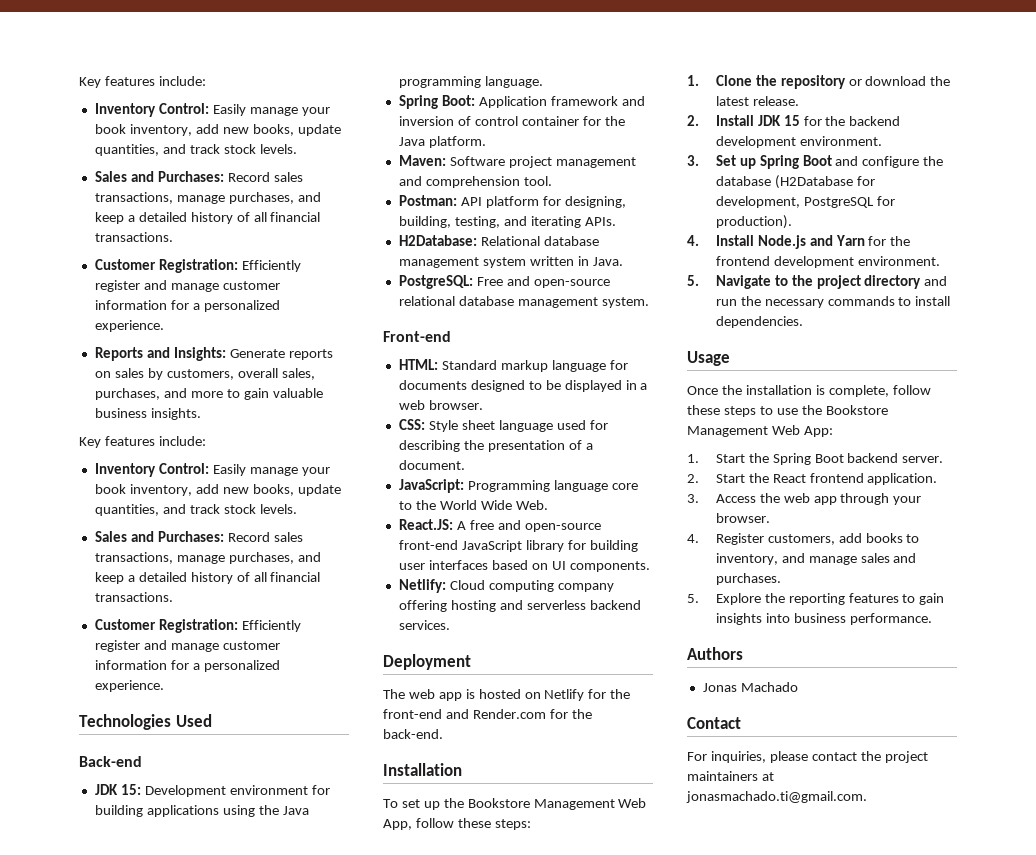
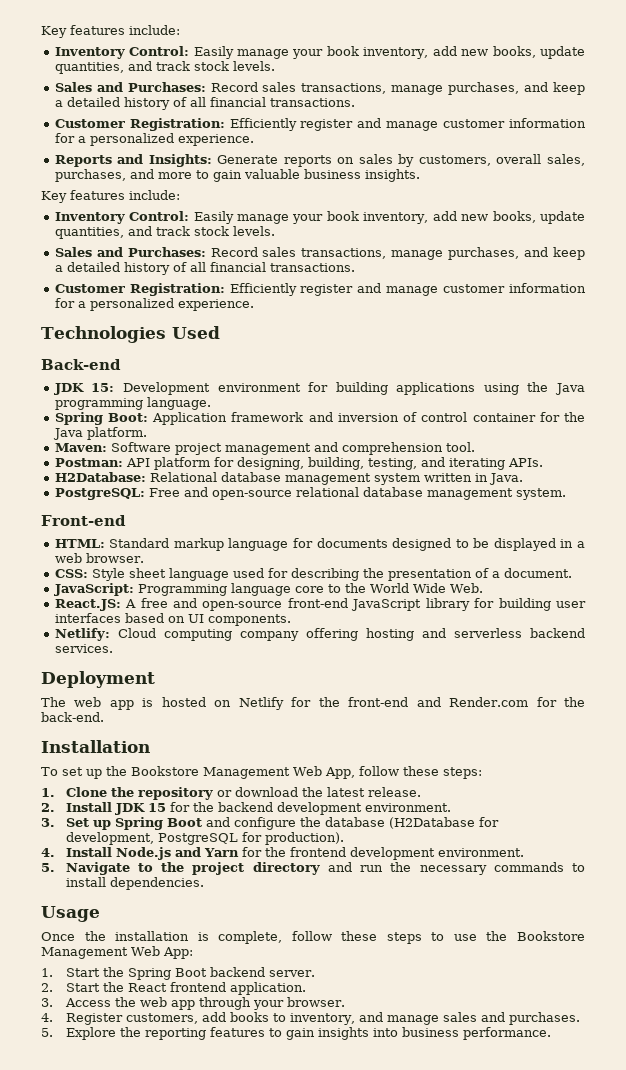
- Authors
- Jonas Machado
- Contact
- For inquiries, please contact the project maintainers at jonasmachado.ti@gmail.com.

